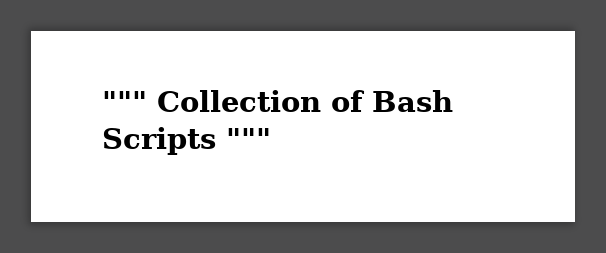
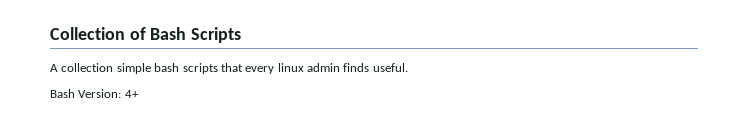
- """ Collection of Bash Scripts """
+ Collection of Bash Scripts
+ A collection simple bash scripts that every linux admin finds useful.
+ Bash Version: 4+

